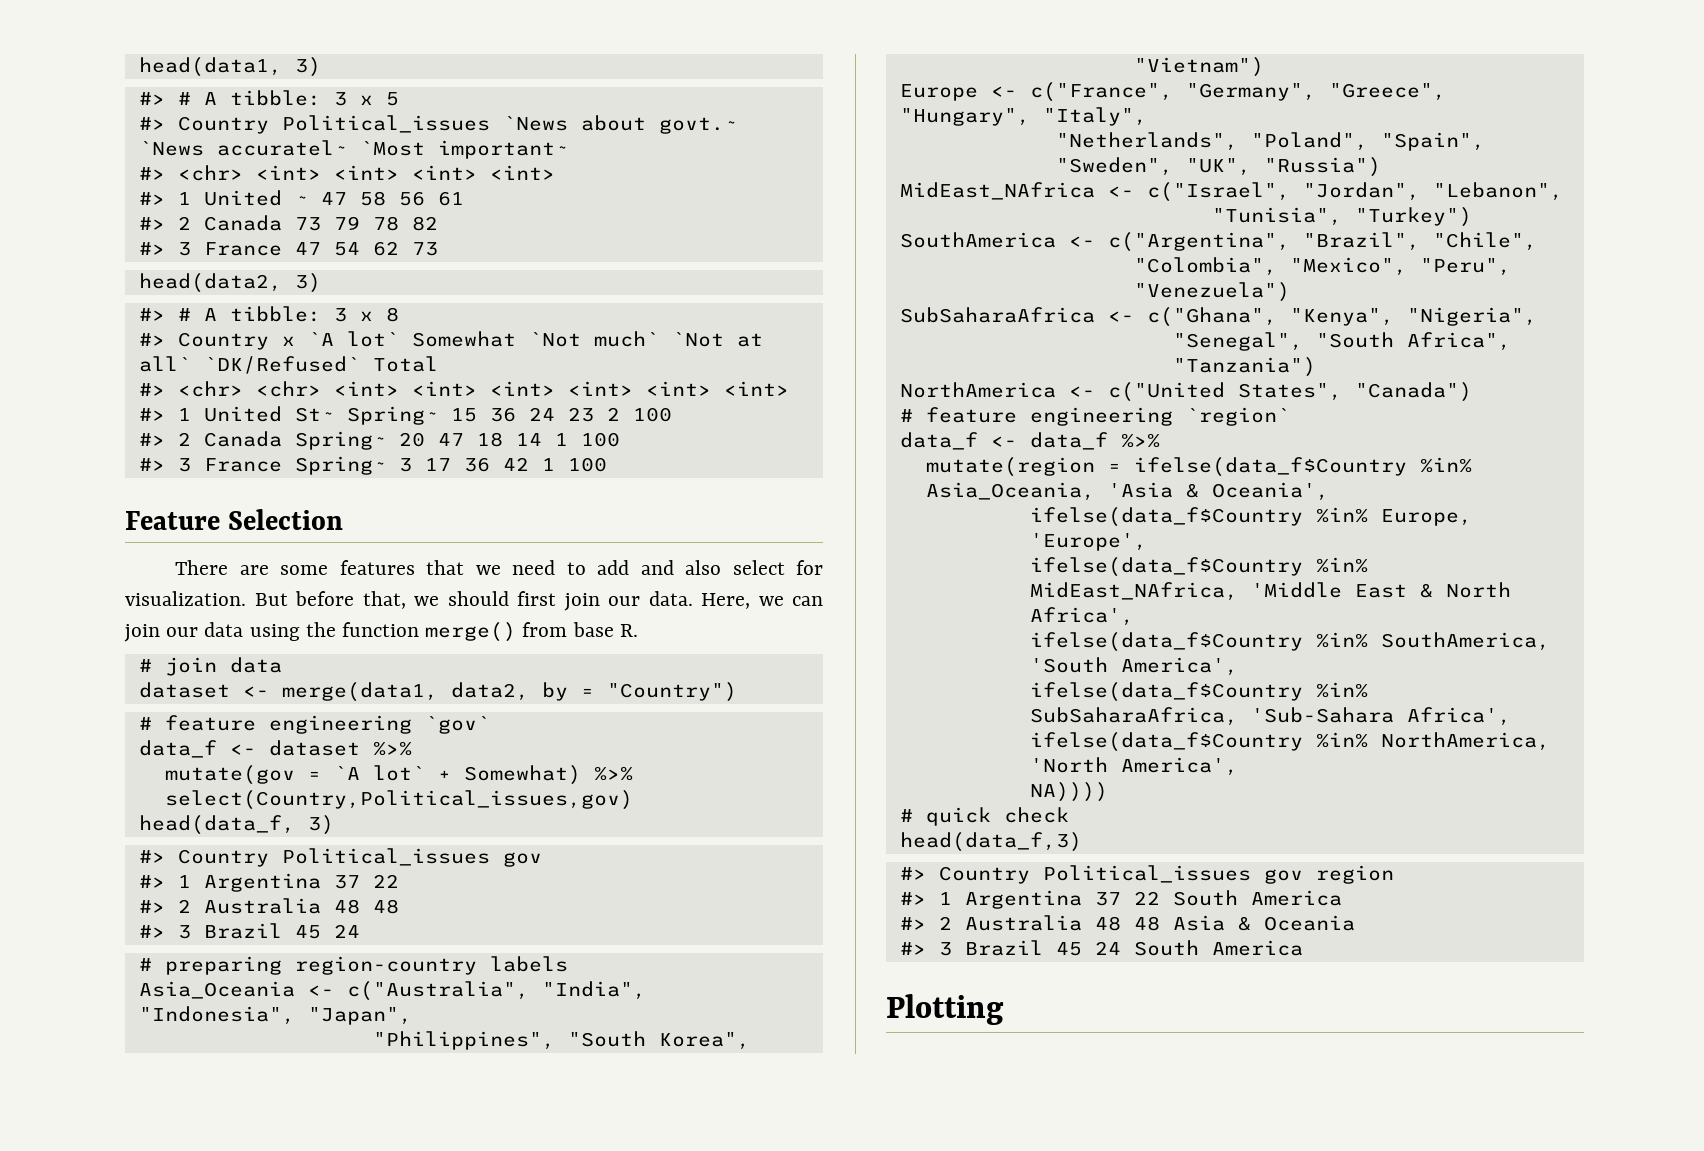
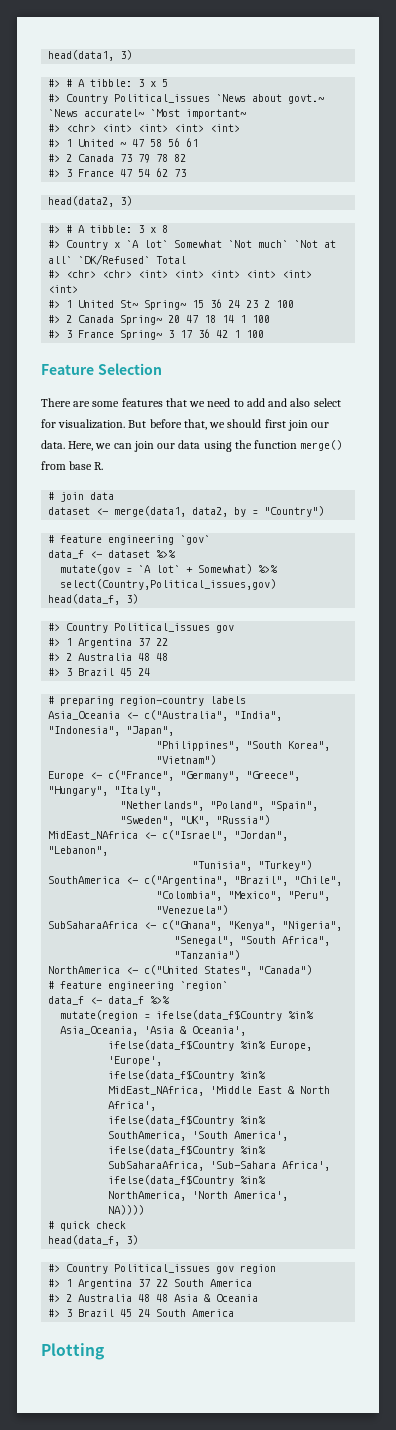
  # quick check
- head(data_f,3)
+ head(data_f, 3)

